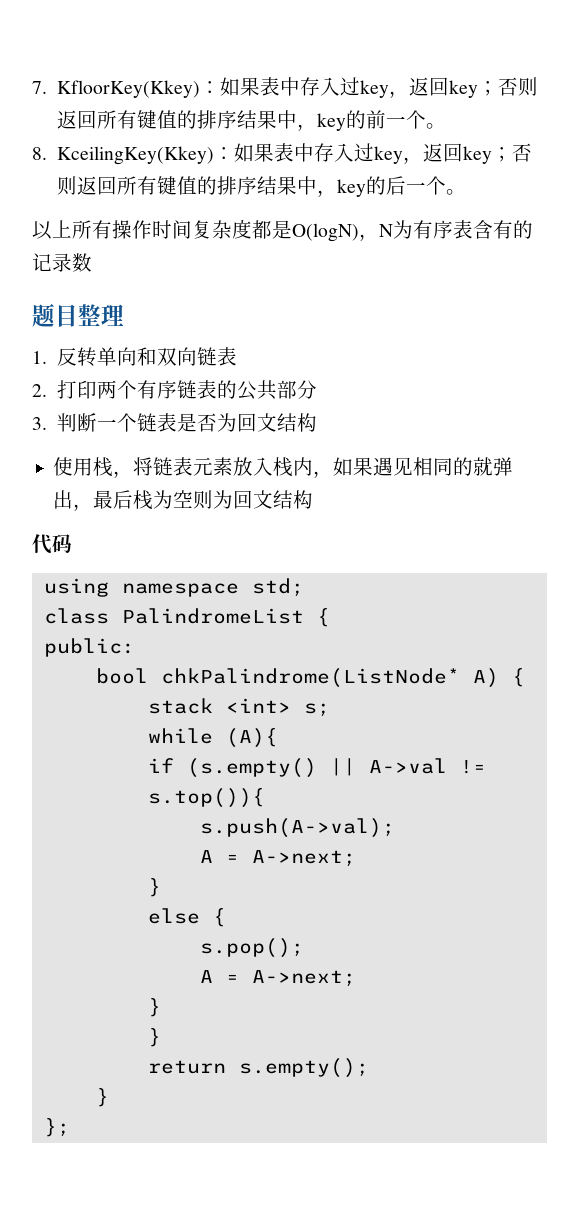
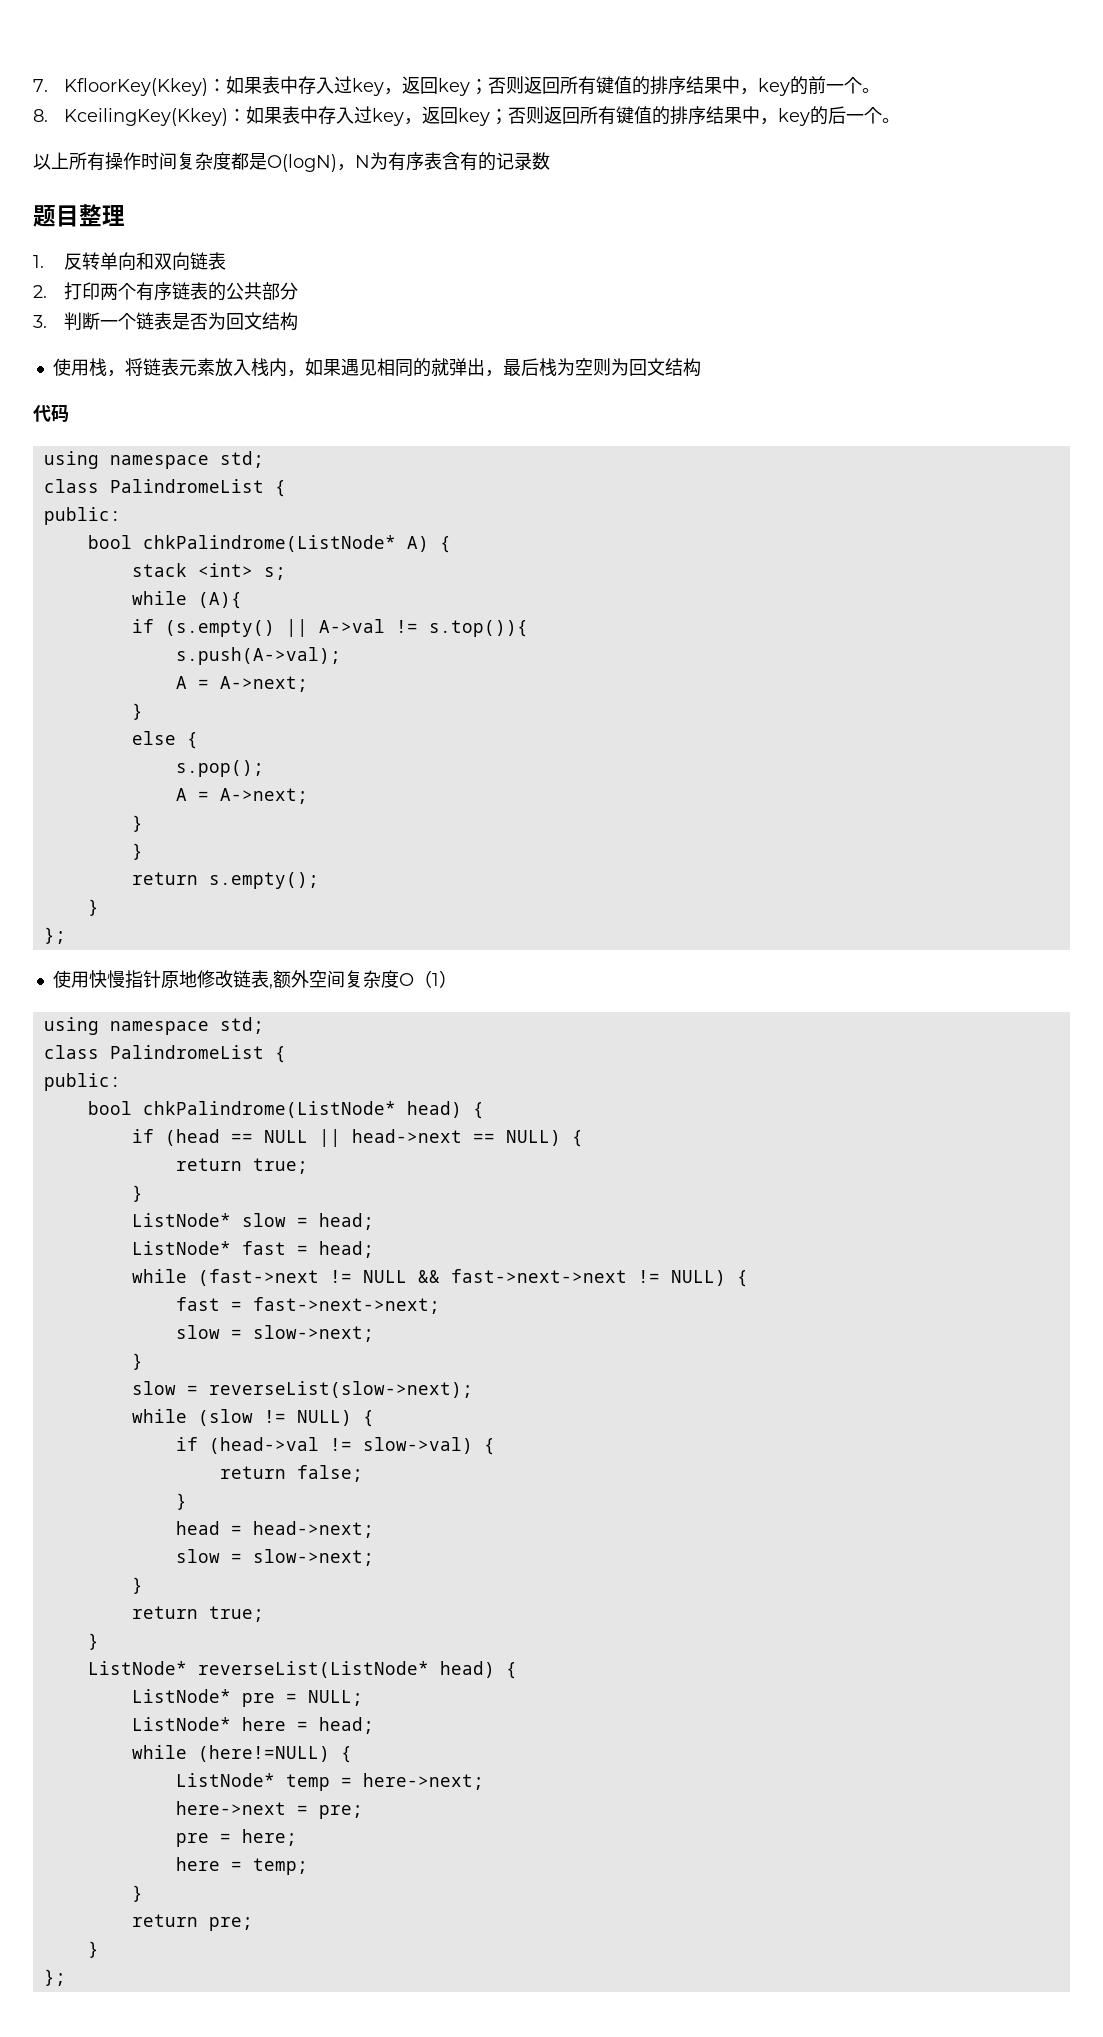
+ 使用快慢指针原地修改链表,额外空间复杂度O（1）
+ using namespace std;
+ class PalindromeList {
+ public:
+ bool chkPalindrome(ListNode* head) {
+ if (head == NULL || head->next == NULL) {
+ return true;
+ }
+ ListNode* slow = head;
+ ListNode* fast = head;
+ while (fast->next != NULL && fast->next->next != NULL) {
+ fast = fast->next->next;
+ slow = slow->next;
+ }
+ slow = reverseList(slow->next);
+ while (slow != NULL) {
+ if (head->val != slow->val) {
+ return false;
+ }
+ head = head->next;
+ slow = slow->next;
+ }
+ return true;
+ }
+ ListNode* reverseList(ListNode* head) {
+ ListNode* pre = NULL;
+ ListNode* here = head;
+ while (here!=NULL) {
+ ListNode* temp = here->next;
+ here->next = pre;
+ pre = here;
+ here = temp;
+ }
+ return pre;
+ }
+ };

